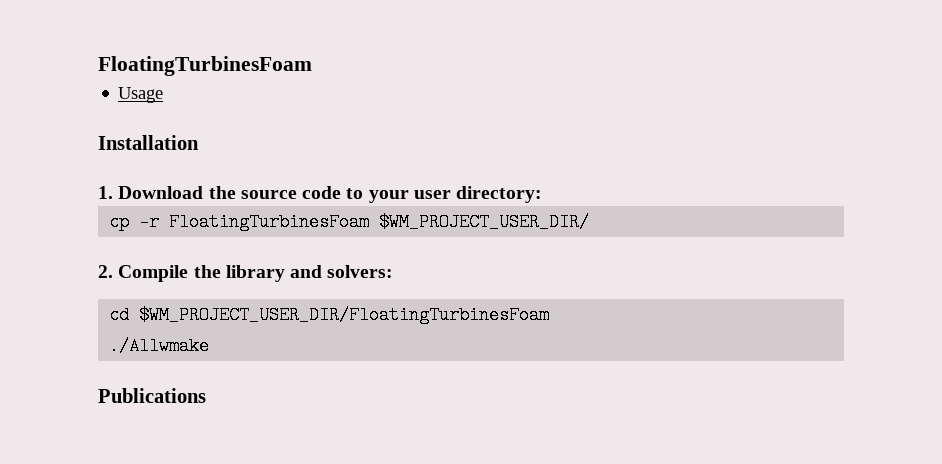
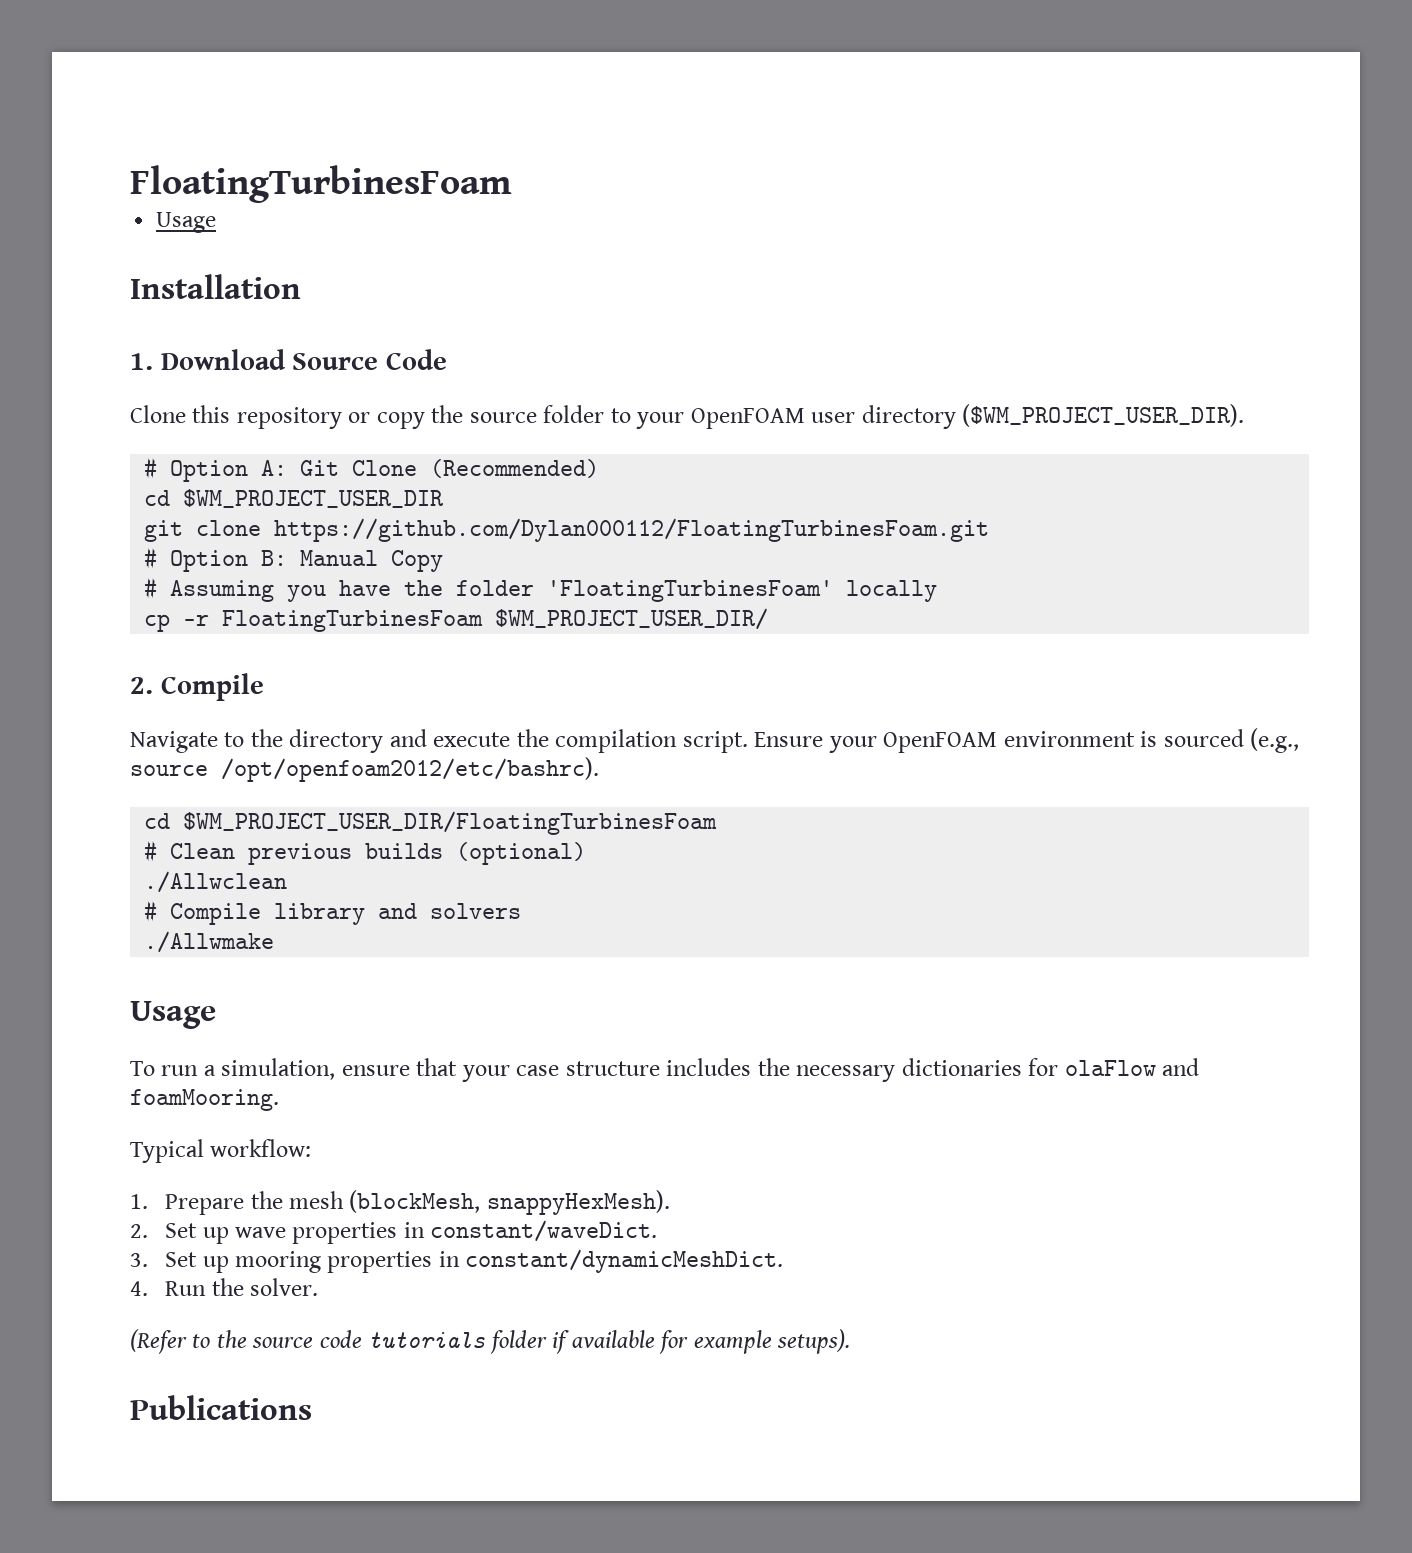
- 1. Download the source code to your user directory:
+ 1. Download Source Code
+ Clone this repository or copy the source folder to your OpenFOAM user directory ($WM_PROJECT_USER_DIR).
+ # Option A: Git Clone (Recommended)
+ cd $WM_PROJECT_USER_DIR
+ git clone https://github.com/Dylan000112/FloatingTurbinesFoam.git
+ # Option B: Manual Copy
+ # Assuming you have the folder 'FloatingTurbinesFoam' locally
- 2. Compile the library and solvers:
+ 2. Compile
+ Navigate to the directory and execute the compilation script. Ensure your OpenFOAM environment is sourced (e.g., source /opt/openfoam2012/etc/bashrc).
  cd $WM_PROJECT_USER_DIR/FloatingTurbinesFoam
+ # Clean previous builds (optional)
+ ./Allwclean
+ # Compile library and solvers
  ./Allwmake
+ Usage
+ To run a simulation, ensure that your case structure includes the necessary dictionaries for olaFlow and foamMooring.
+ Typical workflow:
+ 1. Prepare the mesh (blockMesh, snappyHexMesh).
+ 2. Set up wave properties in constant/waveDict.
+ 3. Set up mooring properties in constant/dynamicMeshDict.
+ 4. Run the solver.
+ (Refer to the source code tutorials folder if available for example setups).

